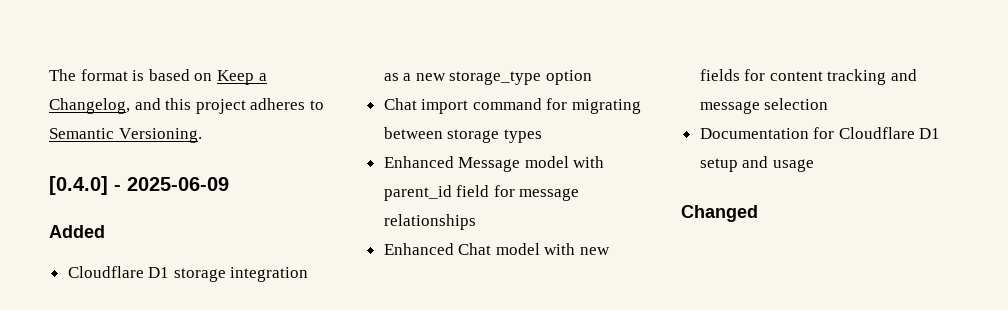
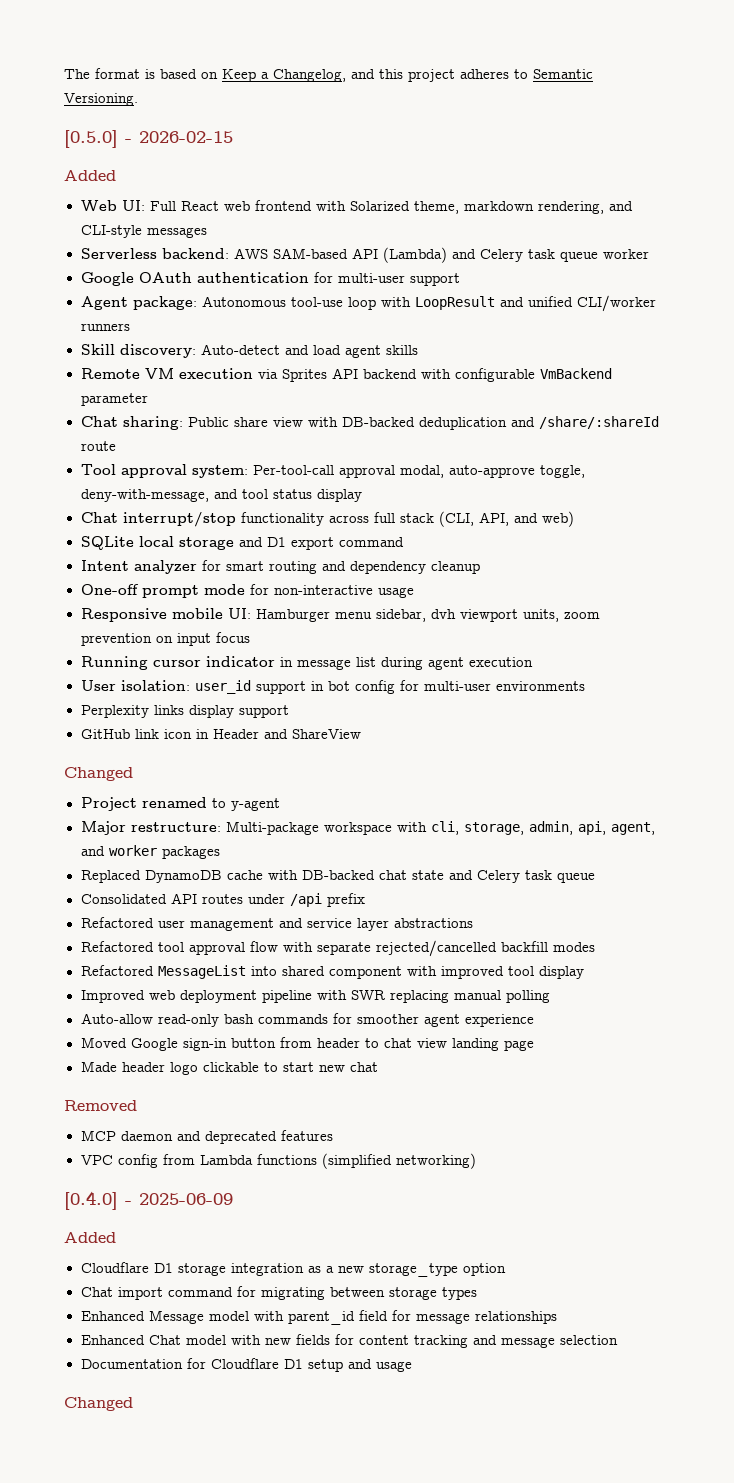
+ [0.5.0] - 2026-02-15
+ Added
+ Web UI: Full React web frontend with Solarized theme, markdown rendering, and CLI-style messages
+ Serverless backend: AWS SAM-based API (Lambda) and Celery task queue worker
+ Google OAuth authentication for multi-user support
+ Agent package: Autonomous tool-use loop with LoopResult and unified CLI/worker runners
+ Skill discovery: Auto-detect and load agent skills
+ Remote VM execution via Sprites API backend with configurable VmBackend parameter
+ Chat sharing: Public share view with DB-backed deduplication and /share/:shareId route
+ Tool approval system: Per-tool-call approval modal, auto-approve toggle, deny-with-message, and tool status display
+ Chat interrupt/stop functionality across full stack (CLI, API, and web)
+ SQLite local storage and D1 export command
+ Intent analyzer for smart routing and dependency cleanup
+ One-off prompt mode for non-interactive usage
+ Responsive mobile UI: Hamburger menu sidebar, dvh viewport units, zoom prevention on input focus
+ Running cursor indicator in message list during agent execution
+ User isolation: user_id support in bot config for multi-user environments
+ Perplexity links display support
+ GitHub link icon in Header and ShareView
+ Changed
+ Project renamed to y-agent
+ Major restructure: Multi-package workspace with cli, storage, admin, api, agent, and worker packages
+ Replaced DynamoDB cache with DB-backed chat state and Celery task queue
+ Consolidated API routes under /api prefix
+ Refactored user management and service layer abstractions
+ Refactored tool approval flow with separate rejected/cancelled backfill modes
+ Refactored MessageList into shared component with improved tool display
+ Improved web deployment pipeline with SWR replacing manual polling
+ Auto-allow read-only bash commands for smoother agent experience
+ Moved Google sign-in button from header to chat view landing page
+ Made header logo clickable to start new chat
+ Removed
+ MCP daemon and deprecated features
+ VPC config from Lambda functions (simplified networking)

